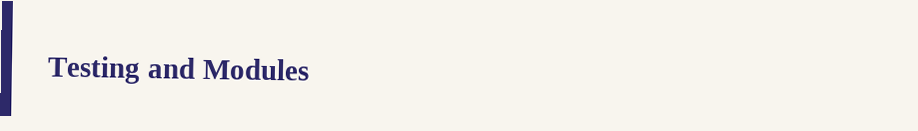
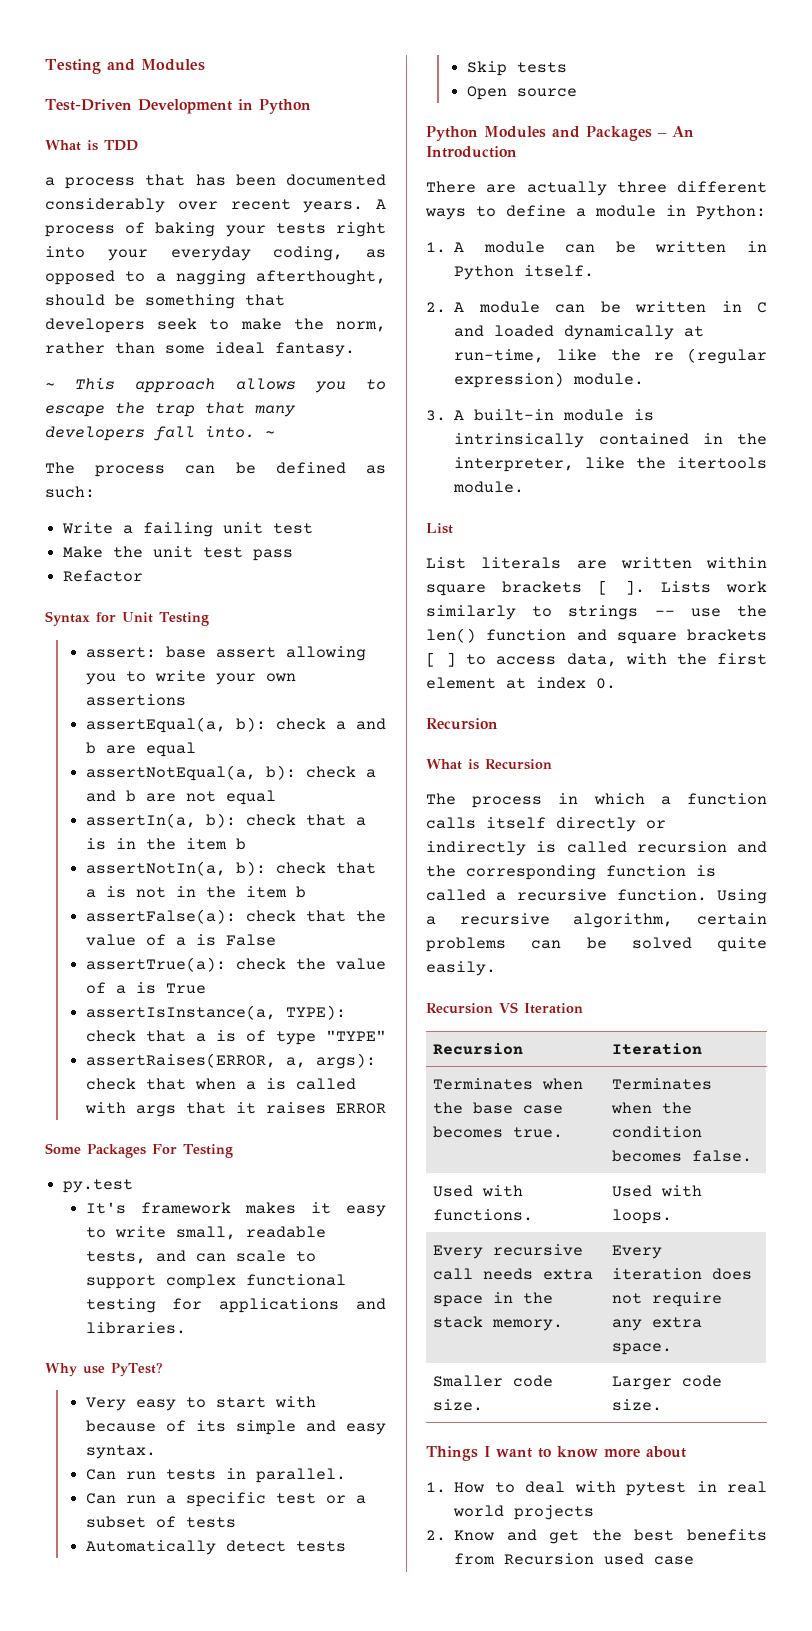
+ Test-Driven Development in Python
+ What is TDD
+ a process that has been documented considerably over recent years. A process of baking your tests right into your everyday coding, as opposed to a nagging afterthought, should be something that developers seek to make the norm, rather than some ideal fantasy.
+ ~ This approach allows you to escape the trap that many developers fall into. ~
+ The process can be defined as such:
+ Write a failing unit test
+ Make the unit test pass
+ Refactor
+ Syntax for Unit Testing
+ assert: base assert allowing you to write your own assertions
+ assertEqual(a, b): check a and b are equal
+ assertNotEqual(a, b): check a and b are not equal
+ assertIn(a, b): check that a is in the item b
+ assertNotIn(a, b): check that a is not in the item b
+ assertFalse(a): check that the value of a is False
+ assertTrue(a): check the value of a is True
+ assertIsInstance(a, TYPE): check that a is of type "TYPE"
+ assertRaises(ERROR, a, args): check that when a is called with args that it raises ERROR
+ Some Packages For Testing
+ py.test
+ It's framework makes it easy to write small, readable tests, and can scale to support complex functional testing for applications and libraries.
+ Why use PyTest?
+ Very easy to start with because of its simple and easy syntax.
+ Can run tests in parallel.
+ Can run a specific test or a subset of tests
+ Automatically detect tests
+ Skip tests
+ Open source
+ Python Modules and Packages – An Introduction
+ There are actually three different ways to define a module in Python:
+ 1. A module can be written in Python itself.
+ 2. A module can be written in C and loaded dynamically at run-time, like the re (regular expression) module.
+ 3. A built-in module is intrinsically contained in the interpreter, like the itertools module.
+ List
+ List literals are written within square brackets [ ]. Lists work similarly to strings -- use the len() function and square brackets [ ] to access data, with the first element at index 0.
+ Recursion
+ What is Recursion
+ The process in which a function calls itself directly or indirectly is called recursion and the corresponding function is called a recursive function. Using a recursive algorithm, certain problems can be solved quite easily.
+ Recursion VS Iteration
+ Recursion | Iteration
+ Terminates when the base case becomes true. | Terminates when the condition becomes false.
+ Used with functions. | Used with loops.
+ Every recursive call needs extra space in the stack memory. | Every iteration does not require any extra space.
+ Smaller code size. | Larger code size.
+ Things I want to know more about
+ 1. How to deal with pytest in real world projects
+ 2. Know and get the best benefits from Recursion used case

